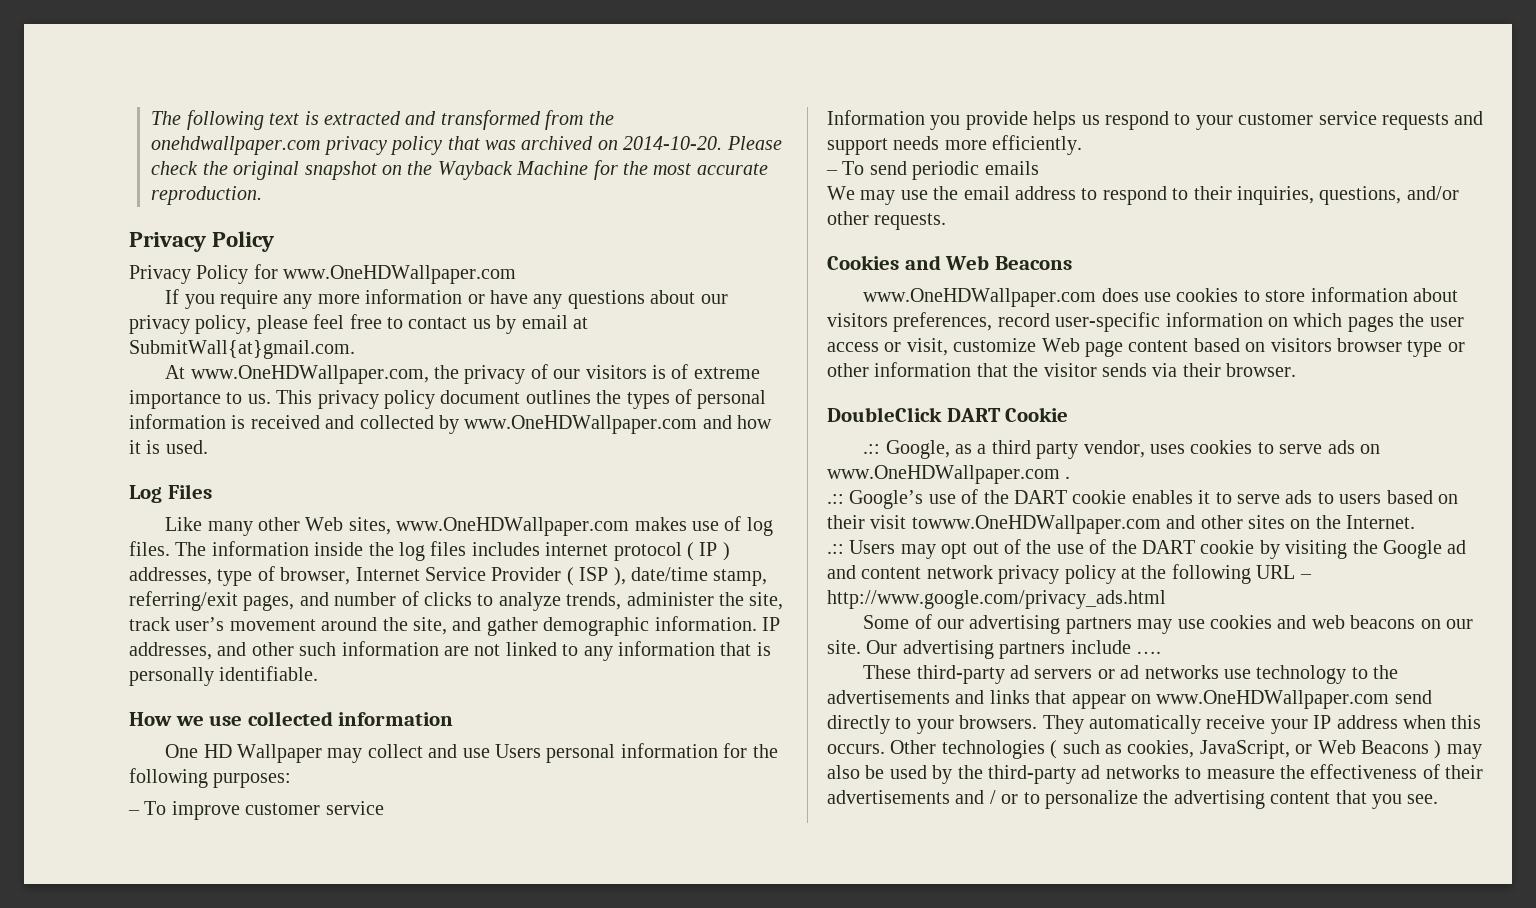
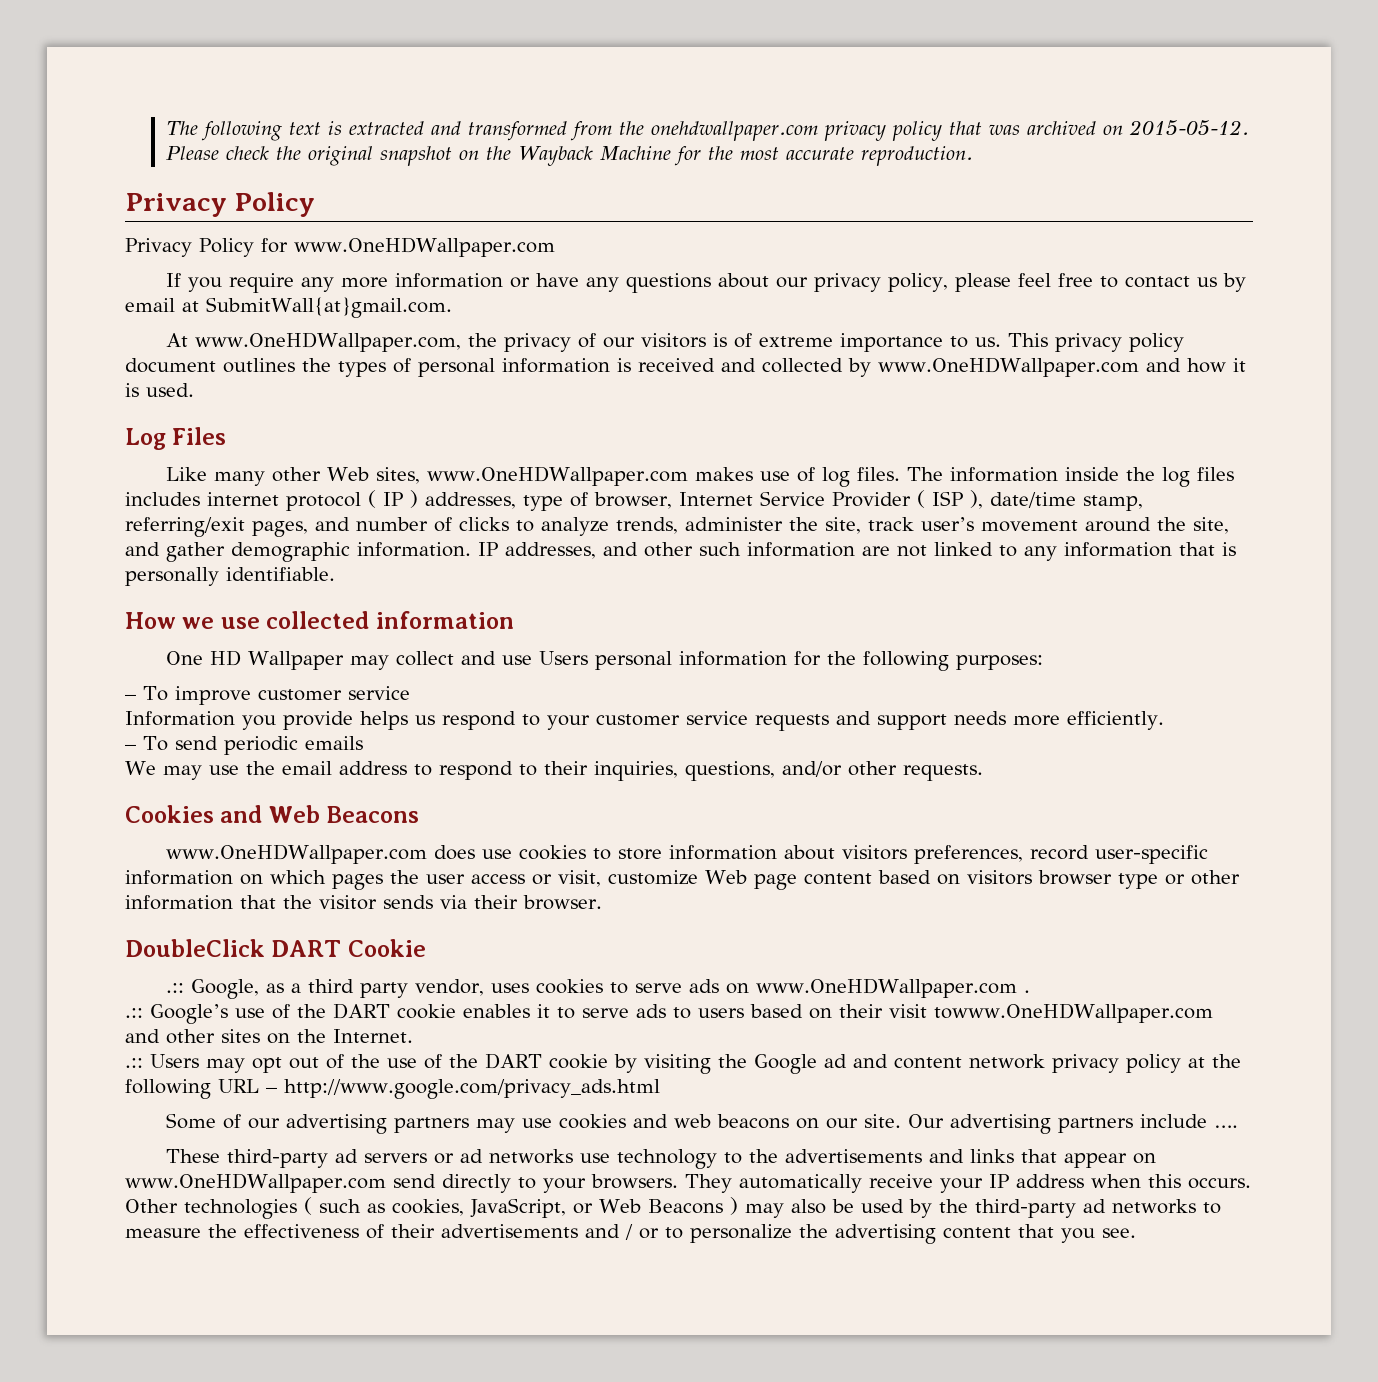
- The following text is extracted and transformed from the onehdwallpaper.com privacy policy that was archived on 2014-10-20.
+ The following text is extracted and transformed from the onehdwallpaper.com privacy policy that was archived on 2015-05-12.

